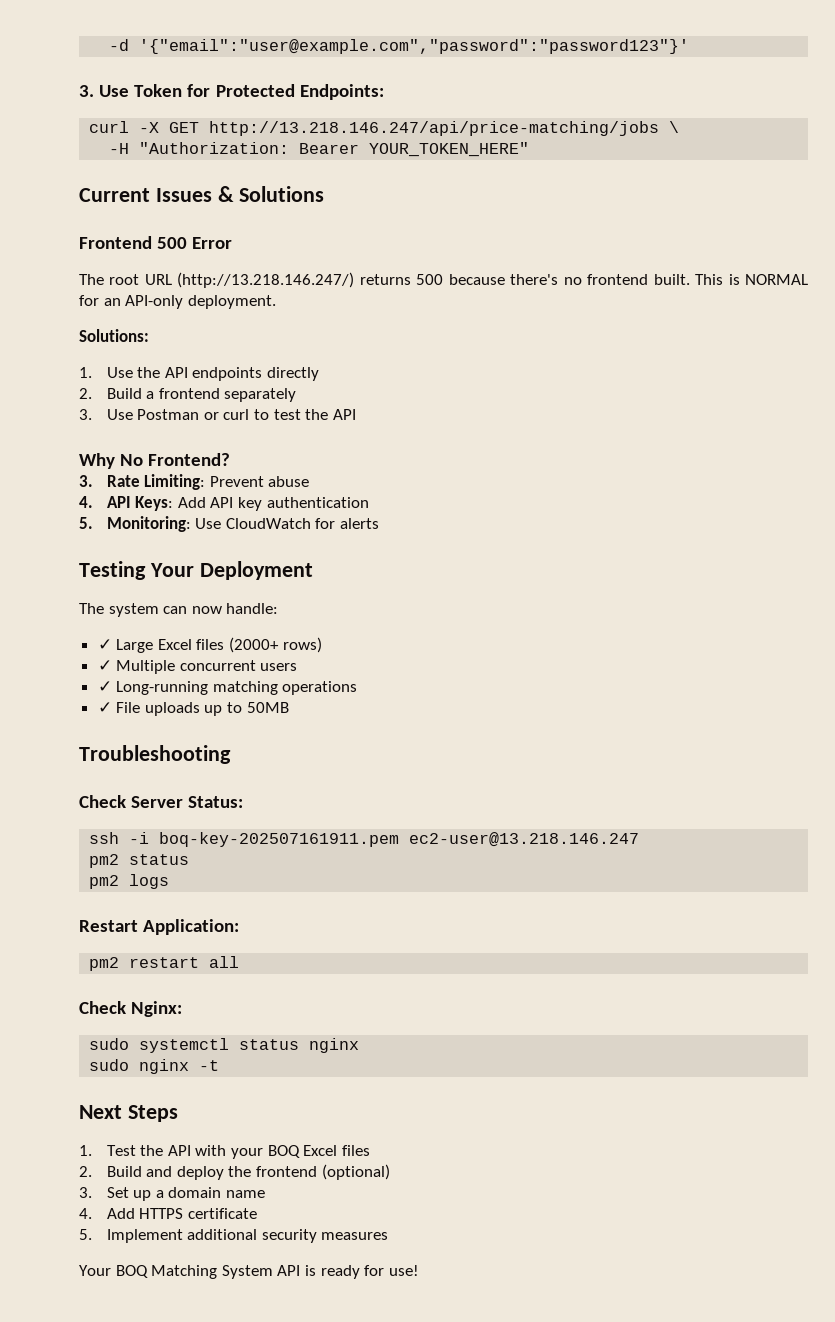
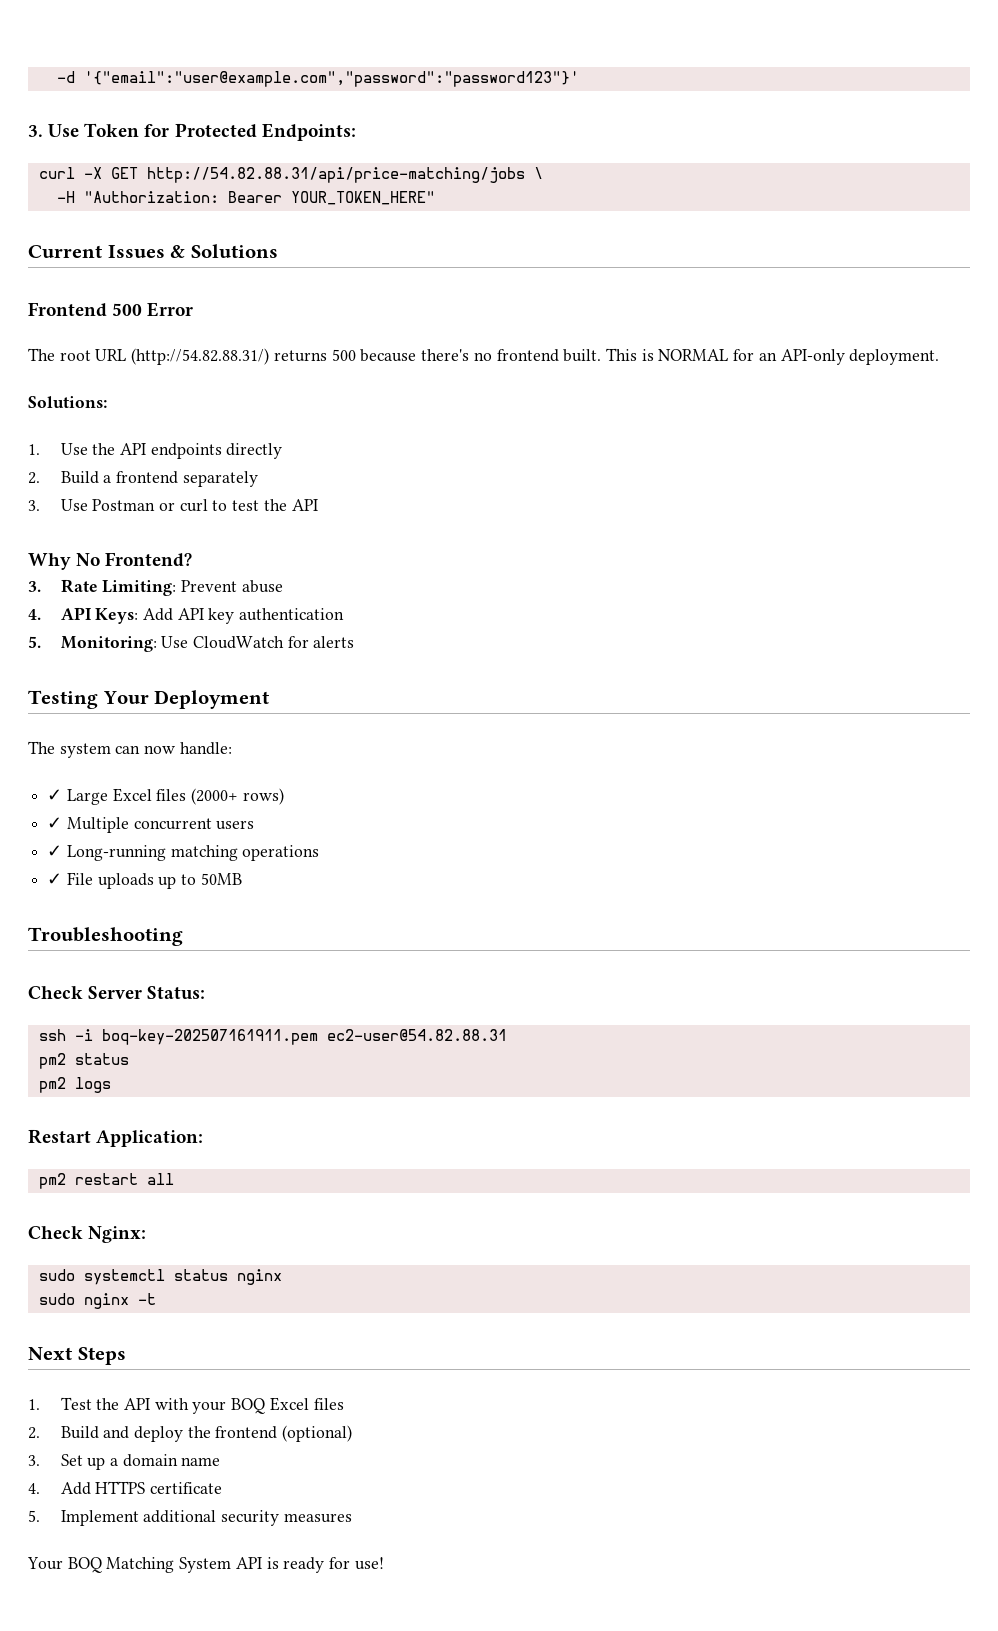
- curl -X GET http://13.218.146.247/api/price-matching/jobs \
+ curl -X GET http://54.82.88.31/api/price-matching/jobs \
- The root URL (http://13.218.146.247/) returns 500 because there's no frontend built.
+ The root URL (http://54.82.88.31/) returns 500 because there's no frontend built.
- ssh -i boq-key-202507161911.pem ec2-user@13.218.146.247
+ ssh -i boq-key-202507161911.pem ec2-user@54.82.88.31

